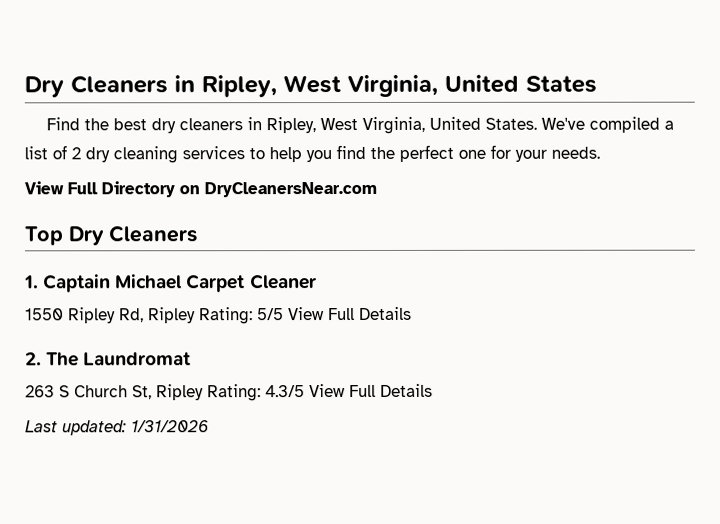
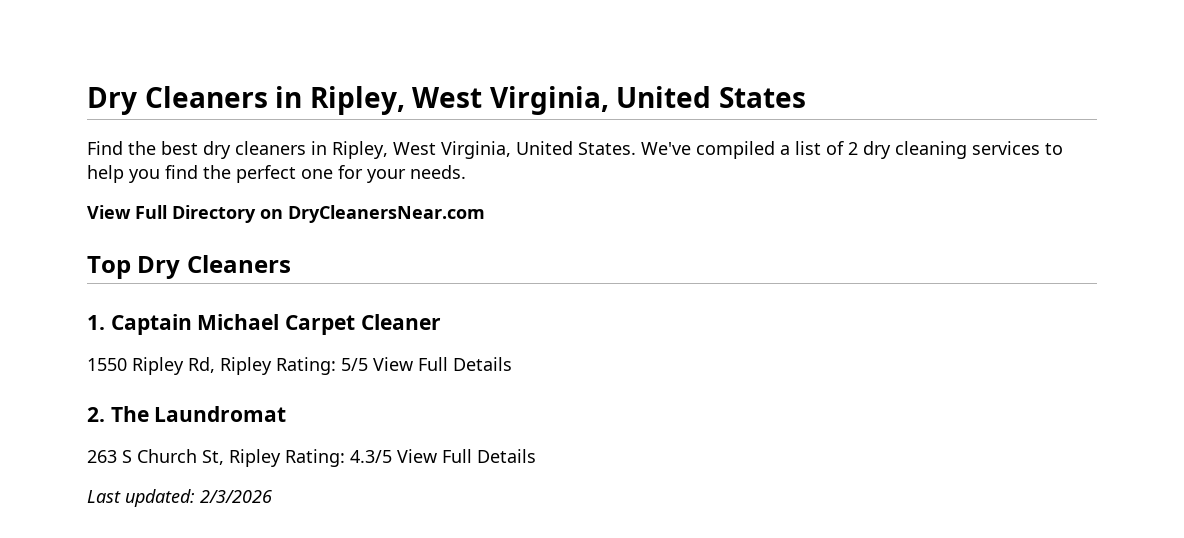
- Last updated: 1/31/2026
+ Last updated: 2/3/2026

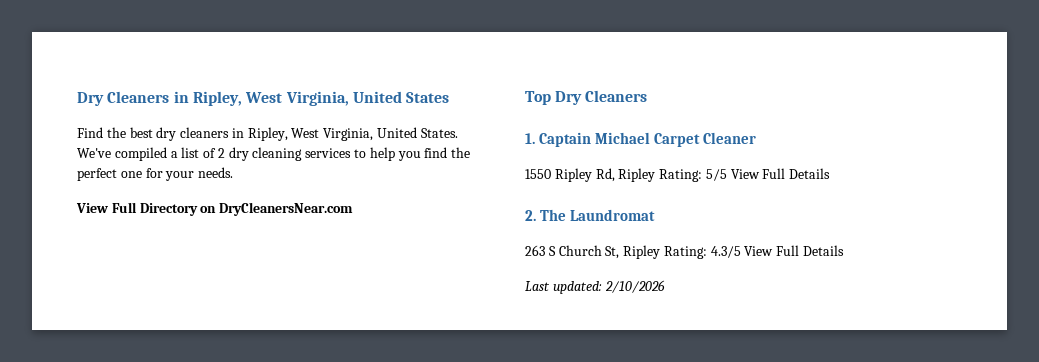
- Last updated: 2/3/2026
+ Last updated: 2/10/2026

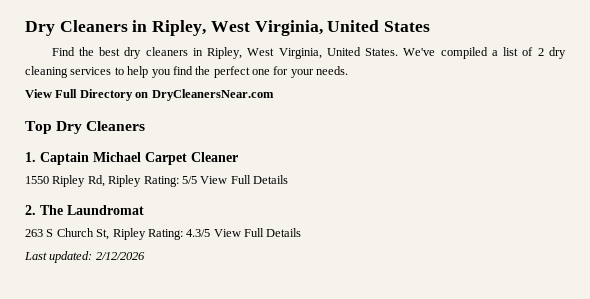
- Last updated: 2/10/2026
+ Last updated: 2/12/2026

